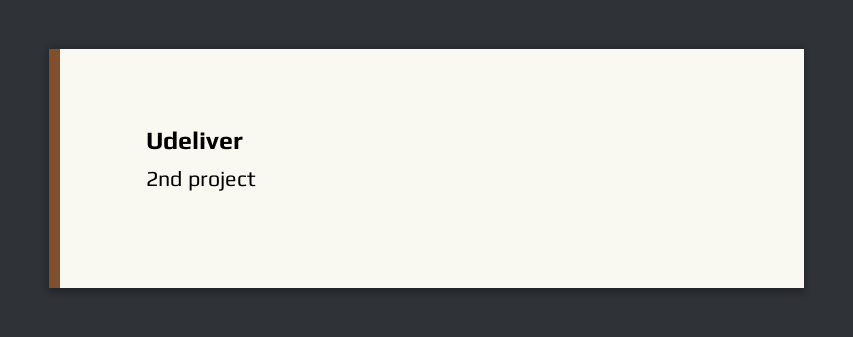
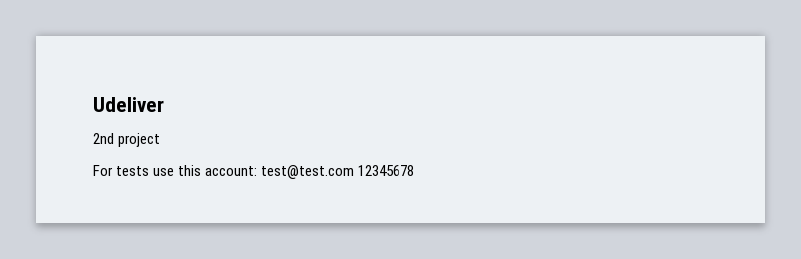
+ For tests use this account: test@test.com 12345678

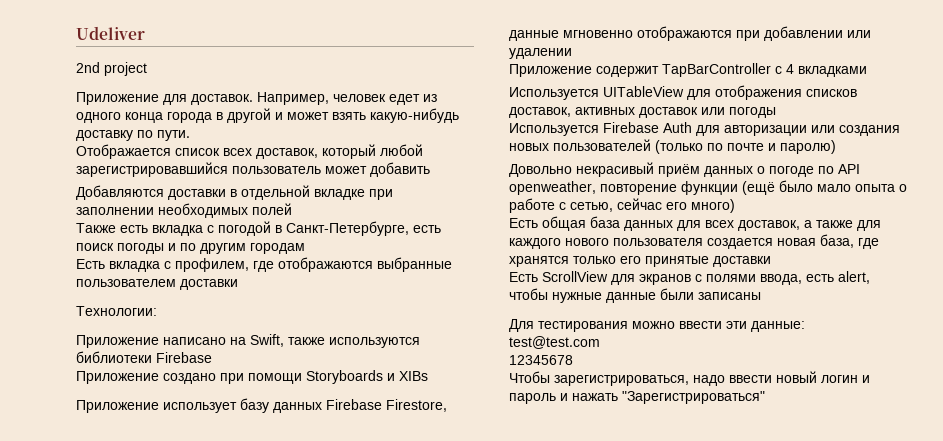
- For tests use this account: test@test.com 12345678
+ Приложение для доставок. Например, человек едет из одного конца города в другой и может взять какую-нибудь доставку по пути.
+ Отображается список всех доставок, который любой зарегистрировавшийся пользователь может добавить
+ Добавляются доставки в отдельной вкладке при заполнении необходимых полей
+ Также есть вкладка с погодой в Санкт-Петербурге, есть поиск погоды и по другим городам
+ Есть вкладка с профилем, где отображаются выбранные пользователем доставки
+ Технологии:
+ Приложение написано на Swift, также используются библиотеки Firebase
+ Приложение создано при помощи Storyboards и XIBs
+ Приложение использует базу данных Firebase Firestore, данные мгновенно отображаются при добавлении или удалении
+ Приложение содержит TapBarController с 4 вкладками
+ Используется UITableView для отображения списков доставок, активных доставок или погоды
+ Используется Firebase Auth для авторизации или создания новых пользователей (только по почте и паролю)
+ Довольно некрасивый приём данных о погоде по API openweather, повторение функции (ещё было мало опыта о работе с сетью, сейчас его много)
+ Есть общая база данных для всех доставок, а также для каждого нового пользователя создается новая база, где хранятся только его принятые доставки
+ Есть ScrollView для экранов с полями ввода, есть alert, чтобы нужные данные были записаны
+ Для тестирования можно ввести эти данные:
+ test@test.com
+ 12345678
+ Чтобы зарегистрироваться, надо ввести новый логин и пароль и нажать "Зарегистрироваться"

